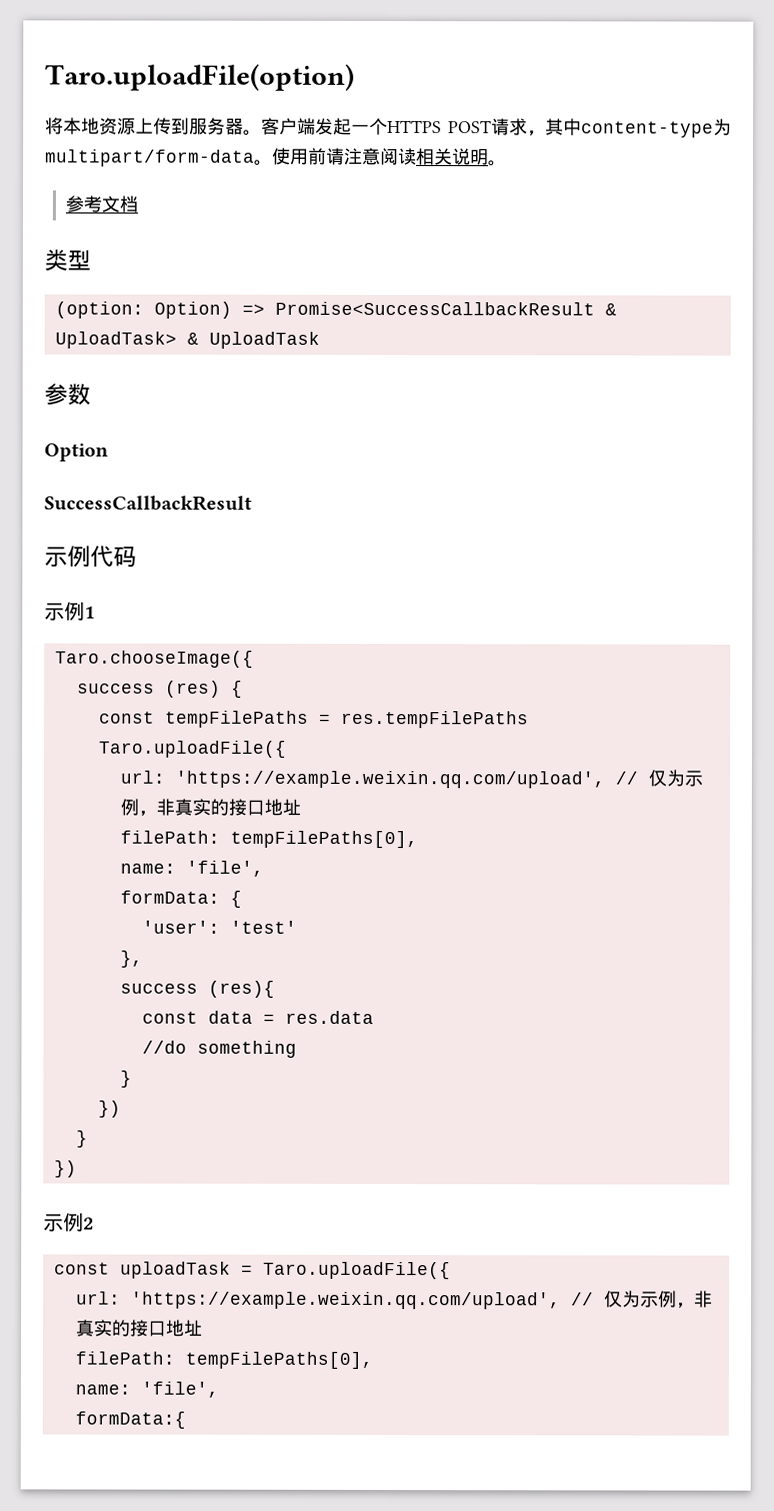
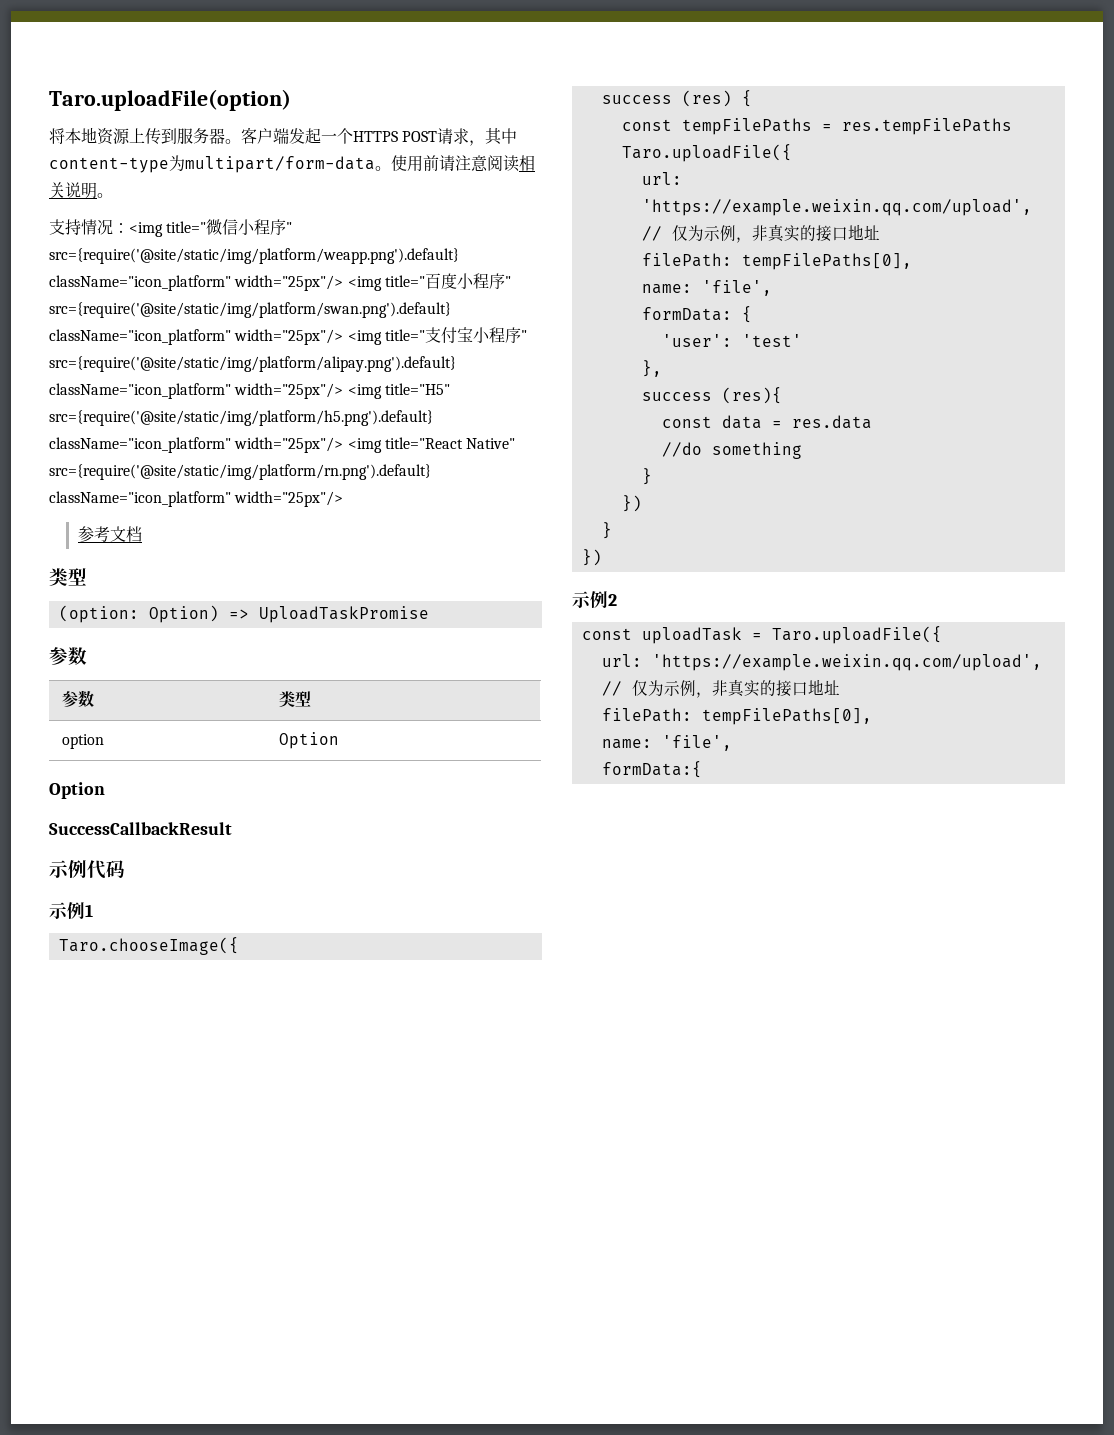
+ 支持情况：<img title="微信小程序" src={require('@site/static/img/platform/weapp.png').default} className="icon_platform" width="25px"/> <img title="百度小程序" src={require('@site/static/img/platform/swan.png').default} className="icon_platform" width="25px"/> <img title="支付宝小程序" src={require('@site/static/img/platform/alipay.png').default} className="icon_platform" width="25px"/> <img title="H5" src={require('@site/static/img/platform/h5.png').default} className="icon_platform" width="25px"/> <img title="React Native" src={require('@site/static/img/platform/rn.png').default} className="icon_platform" width="25px"/>
- (option: Option) => Promise<SuccessCallbackResult & UploadTask> & UploadTask
+ (option: Option) => UploadTaskPromise
  参数
+ 参数 | 类型
+ option | Option

